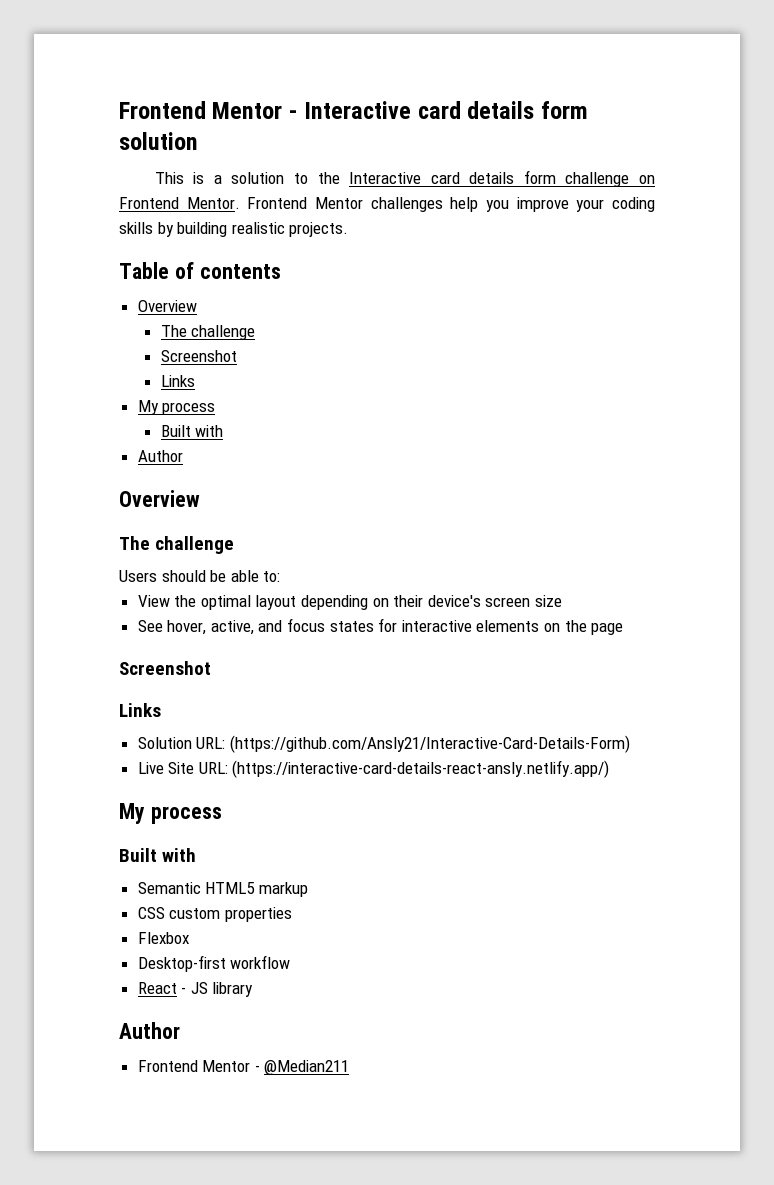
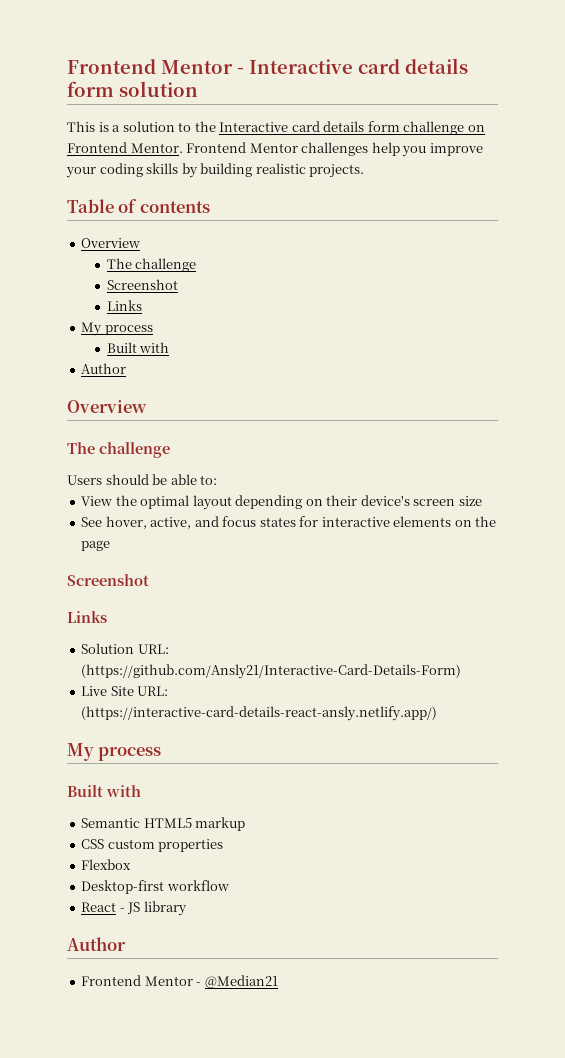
- Frontend Mentor - @Median211
+ Frontend Mentor - @Median21

